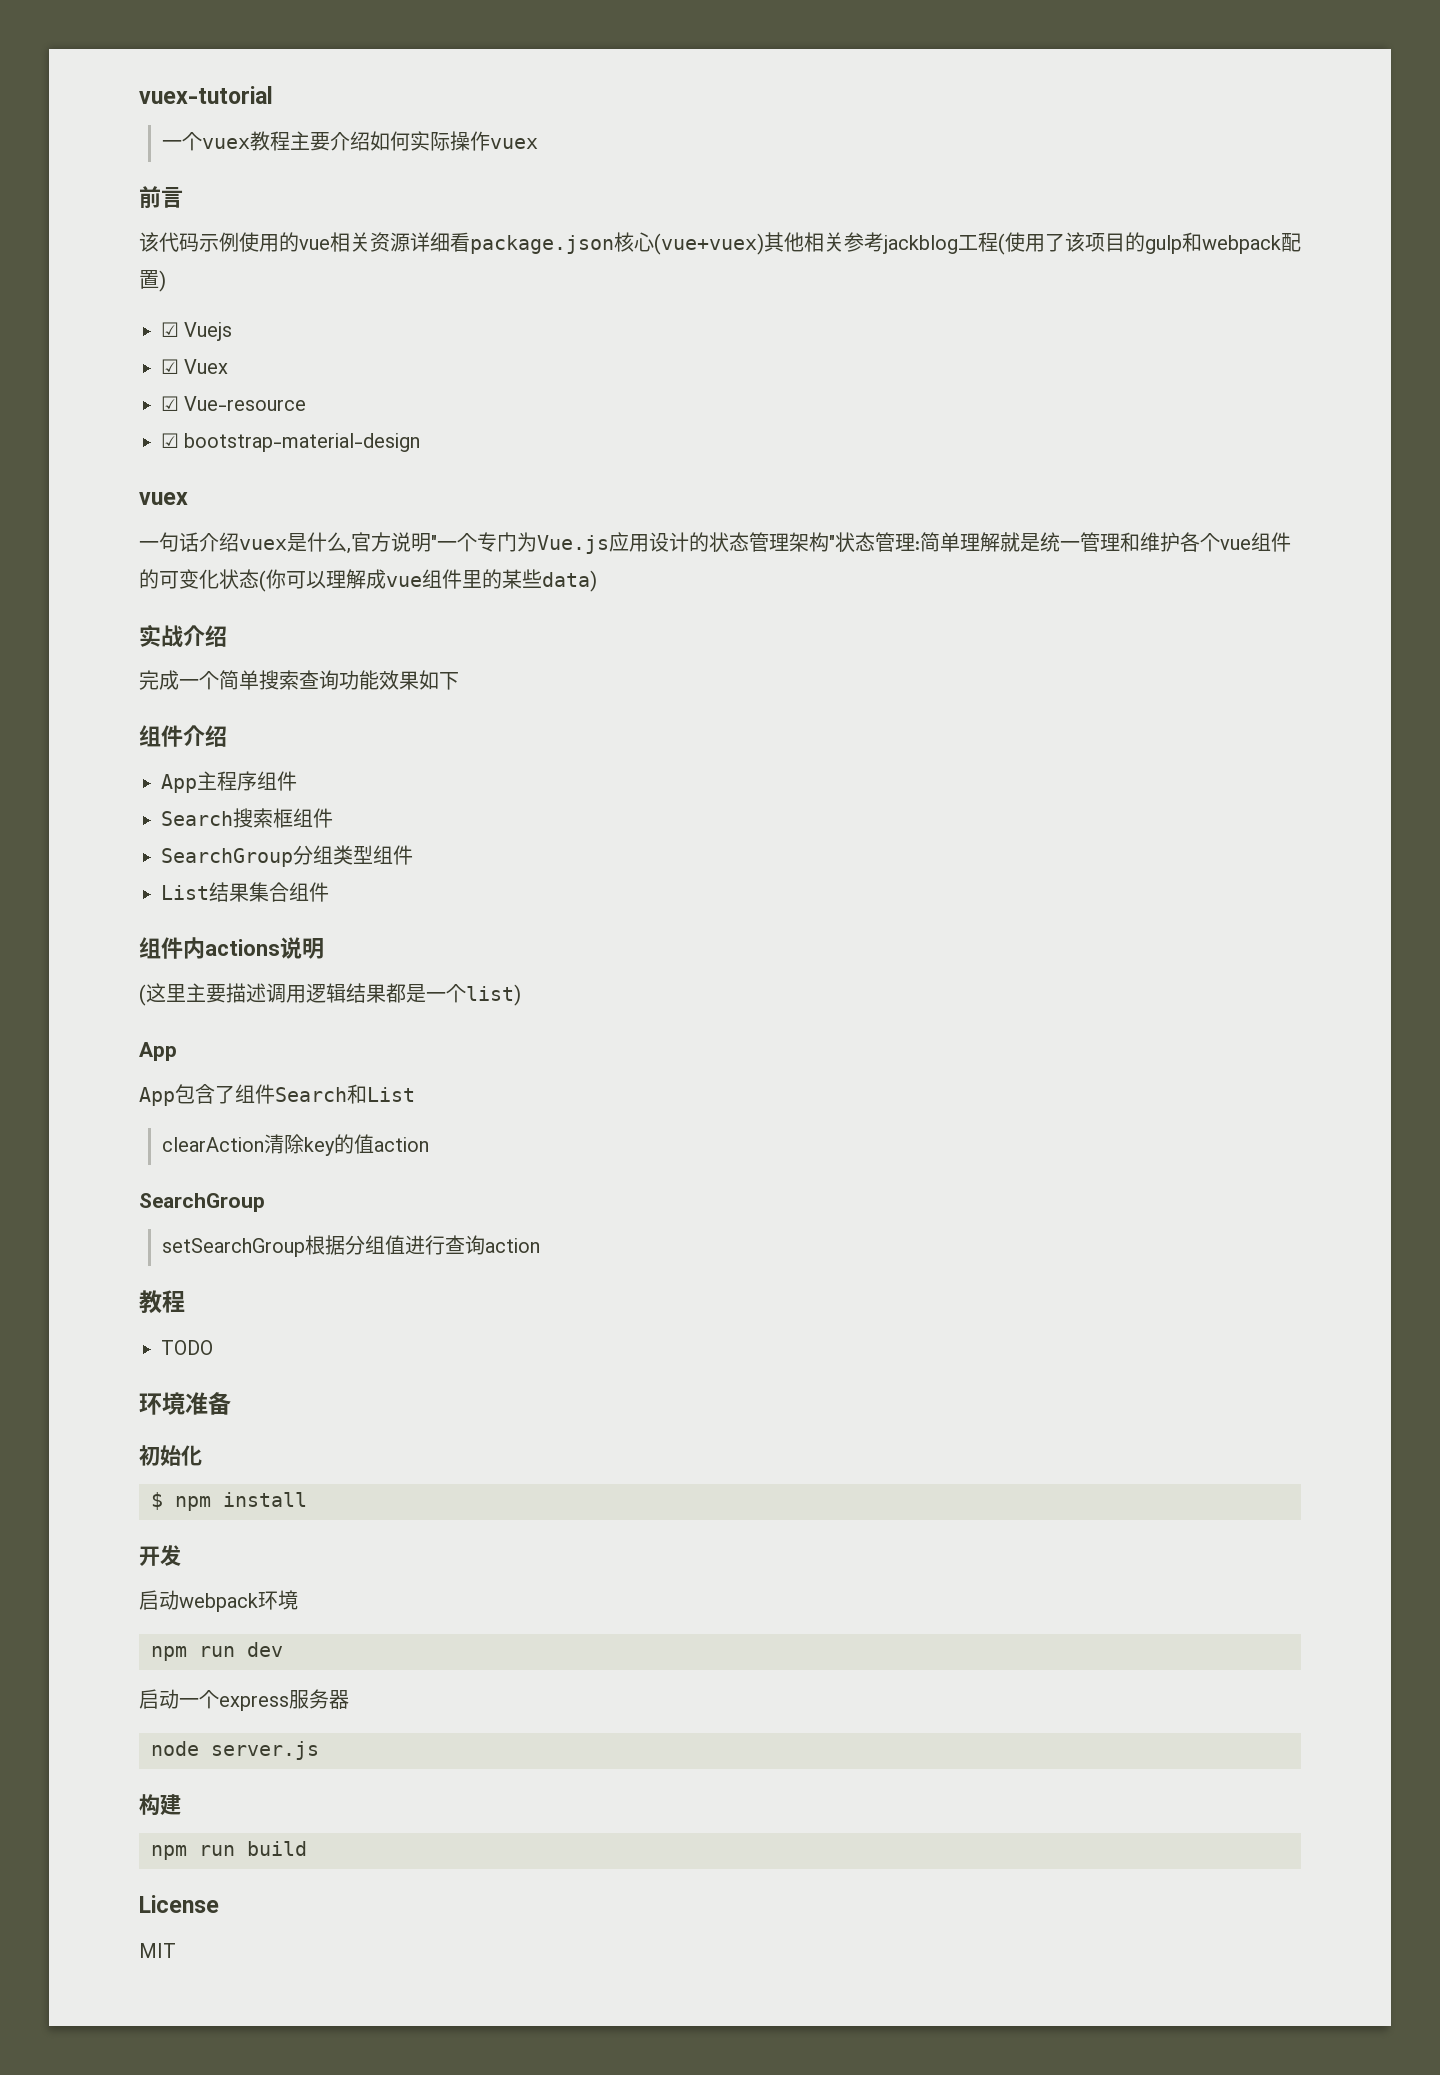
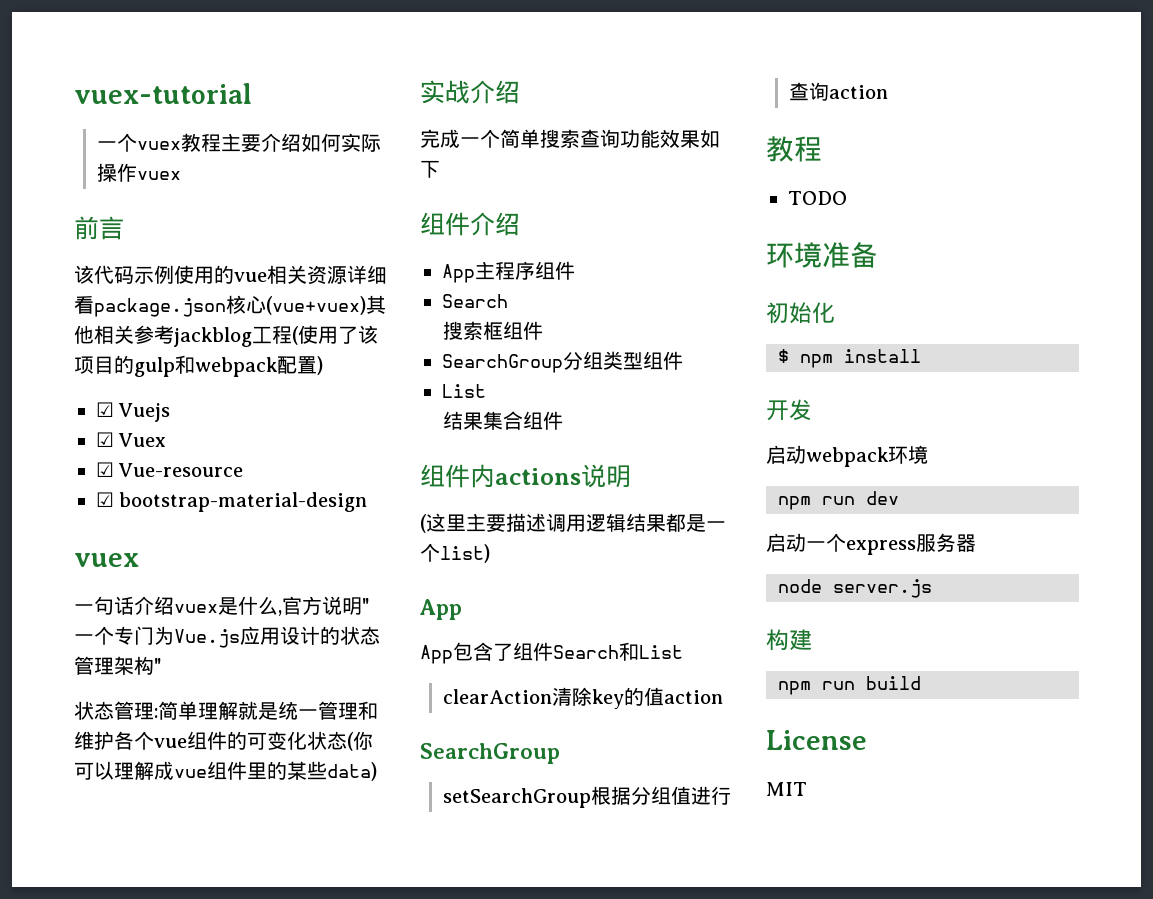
- 一句话介绍vuex是什么,官方说明"一个专门为Vue.js应用设计的状态管理架构"状态管理:简单理解就是统一管理和维护各个vue组件的可变化状态(你可以理解成vue组件里的某些data)
+ 一句话介绍vuex是什么,官方说明"一个专门为Vue.js应用设计的状态管理架构"
+ 状态管理:简单理解就是统一管理和维护各个vue组件的可变化状态(你可以理解成vue组件里的某些data)
  App主程序组件
- Search搜索框组件
+ Search
+ 搜索框组件
  SearchGroup分组类型组件
- List结果集合组件
+ List
+ 结果集合组件

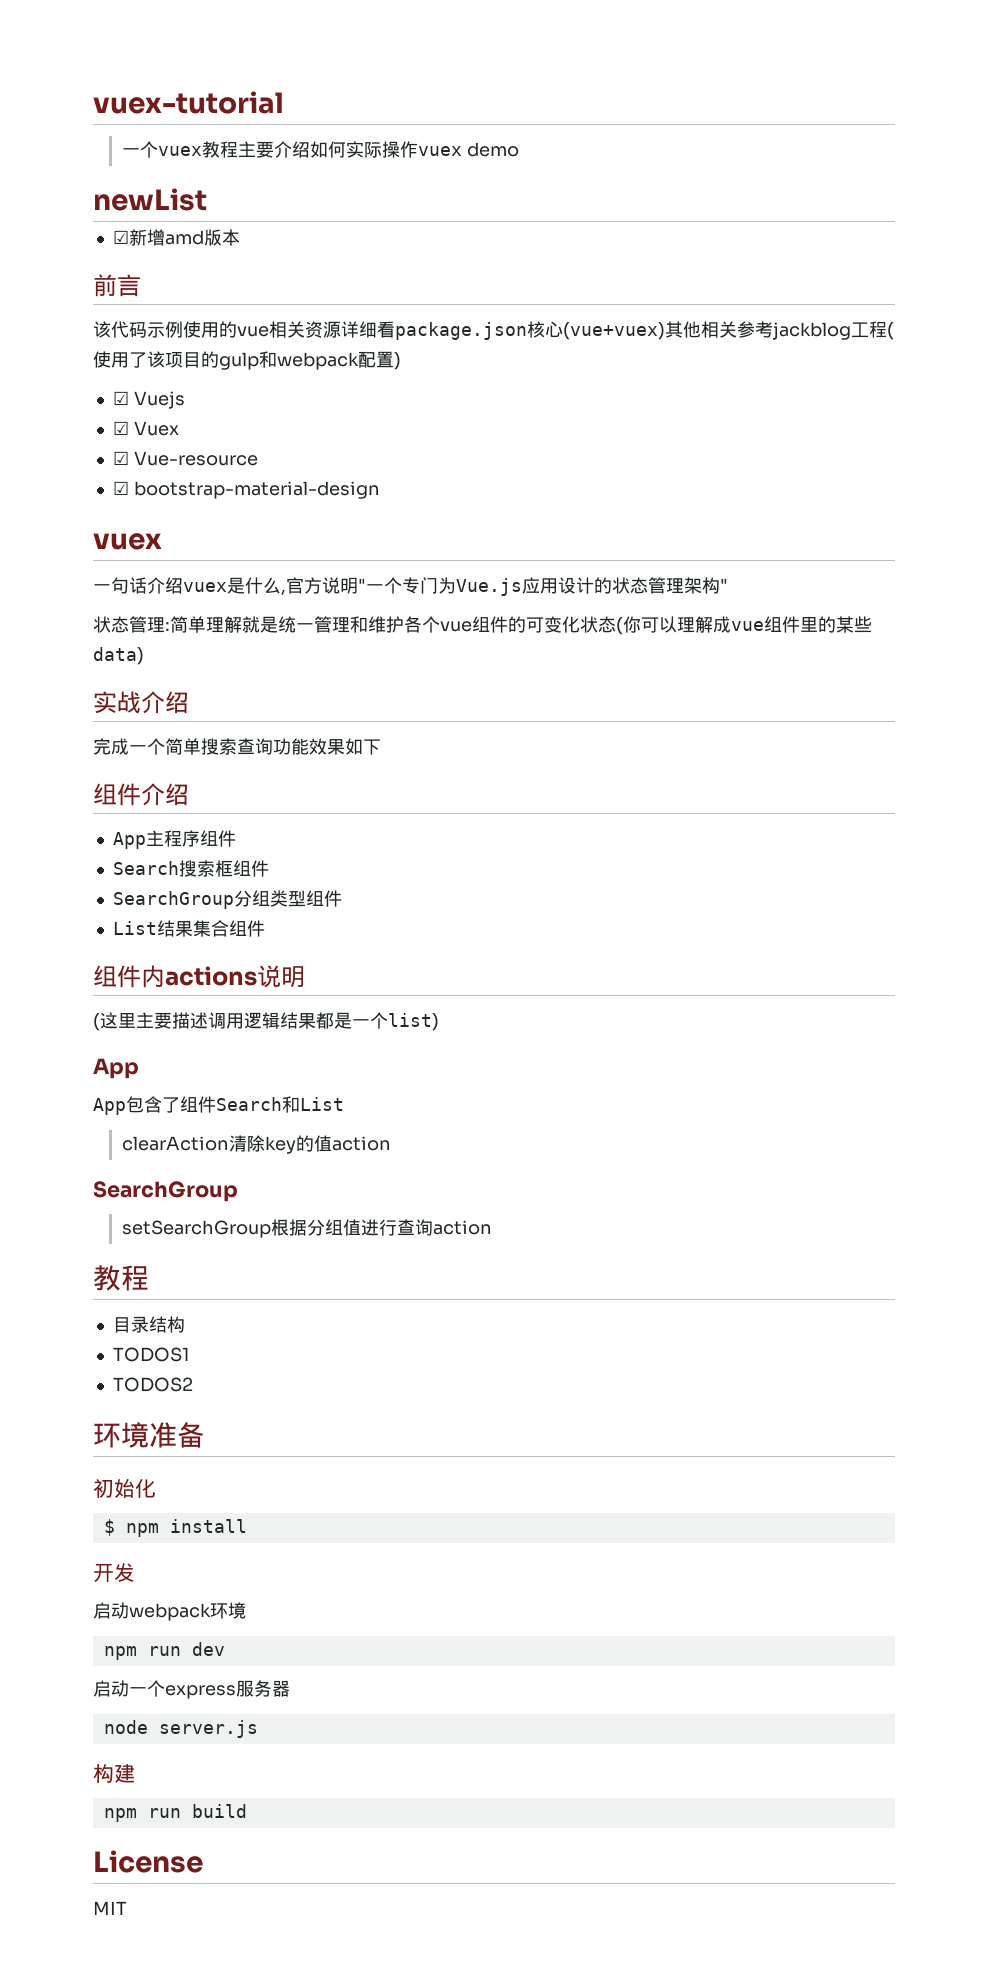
- 一个vuex教程主要介绍如何实际操作vuex
+ 一个vuex教程主要介绍如何实际操作vuex demo
+ newList
+ ☑新增amd版本
  App主程序组件
- Search
- 搜索框组件
+ Search搜索框组件
  SearchGroup分组类型组件
- List
- 结果集合组件
+ List结果集合组件
- TODO
+ 目录结构
+ TODOS1
+ TODOS2

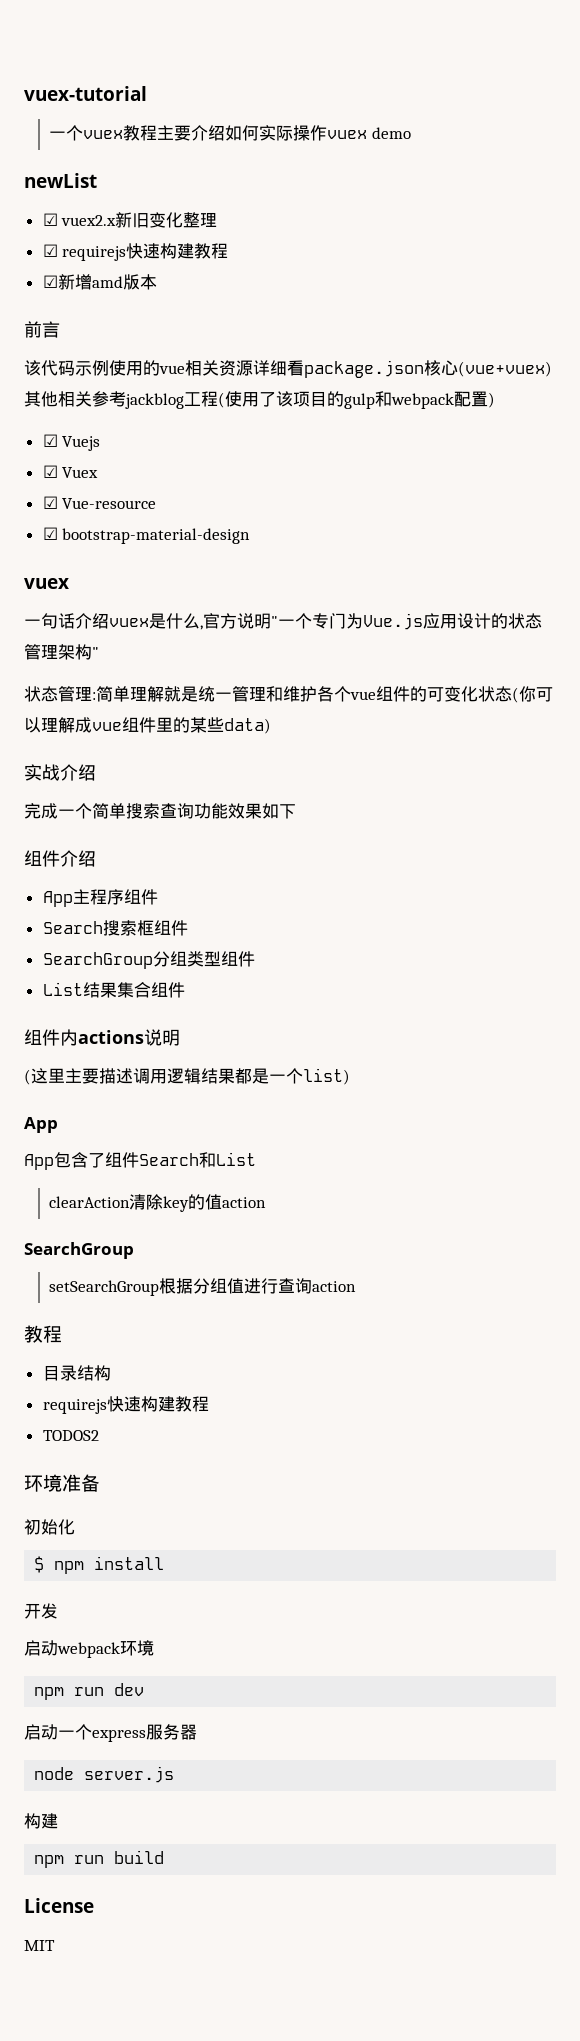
+ ☑ vuex2.x新旧变化整理
+ ☑ requirejs快速构建教程
  目录结构
- TODOS1
+ requirejs快速构建教程

